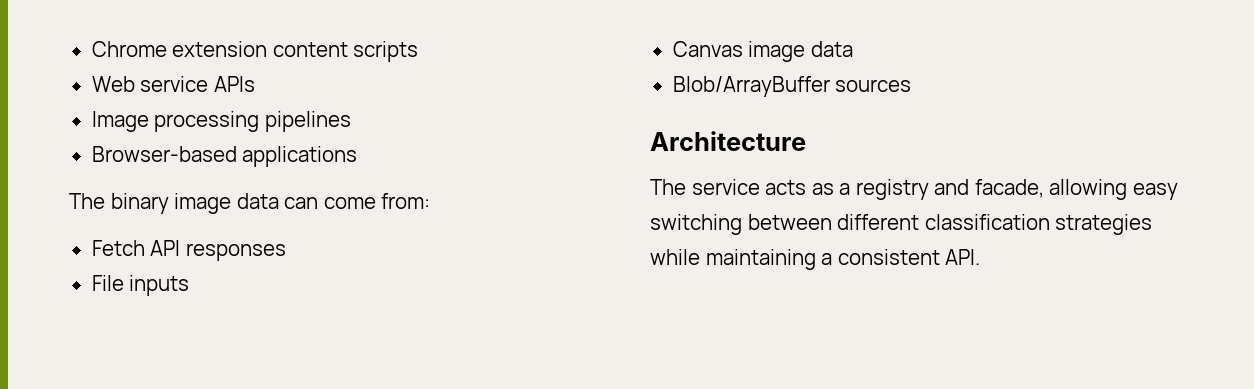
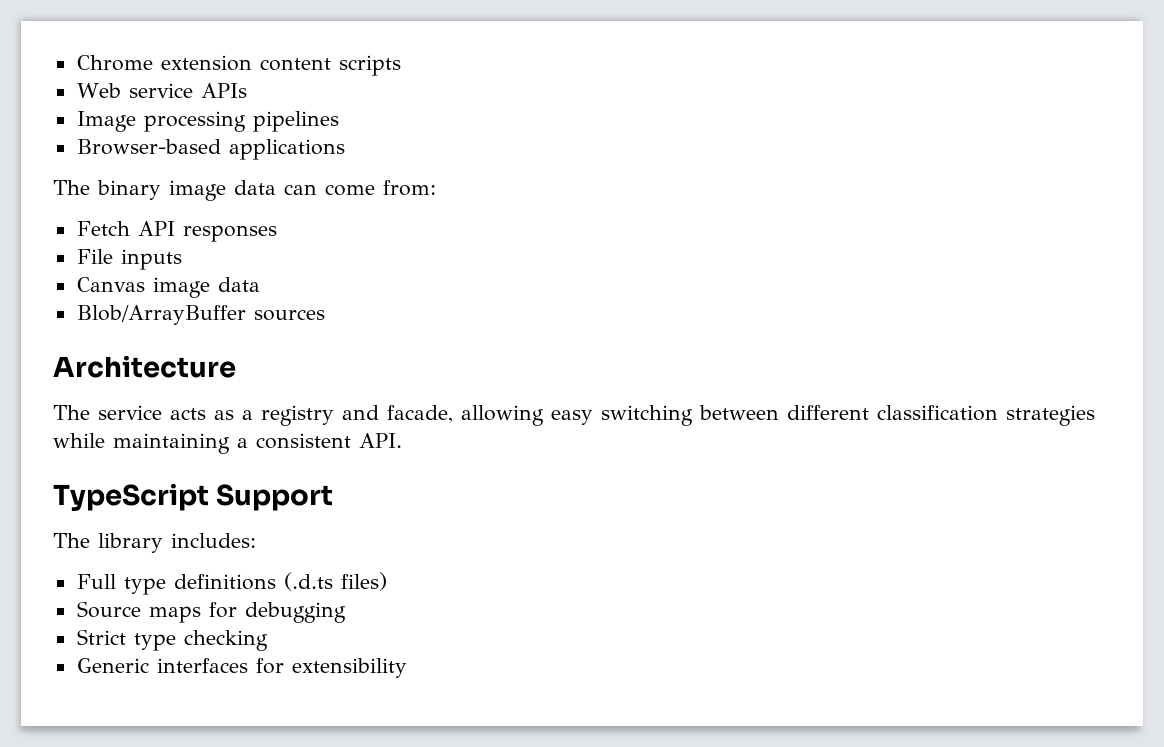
+ TypeScript Support
+ The library includes:
+ Full type definitions (.d.ts files)
+ Source maps for debugging
+ Strict type checking
+ Generic interfaces for extensibility

